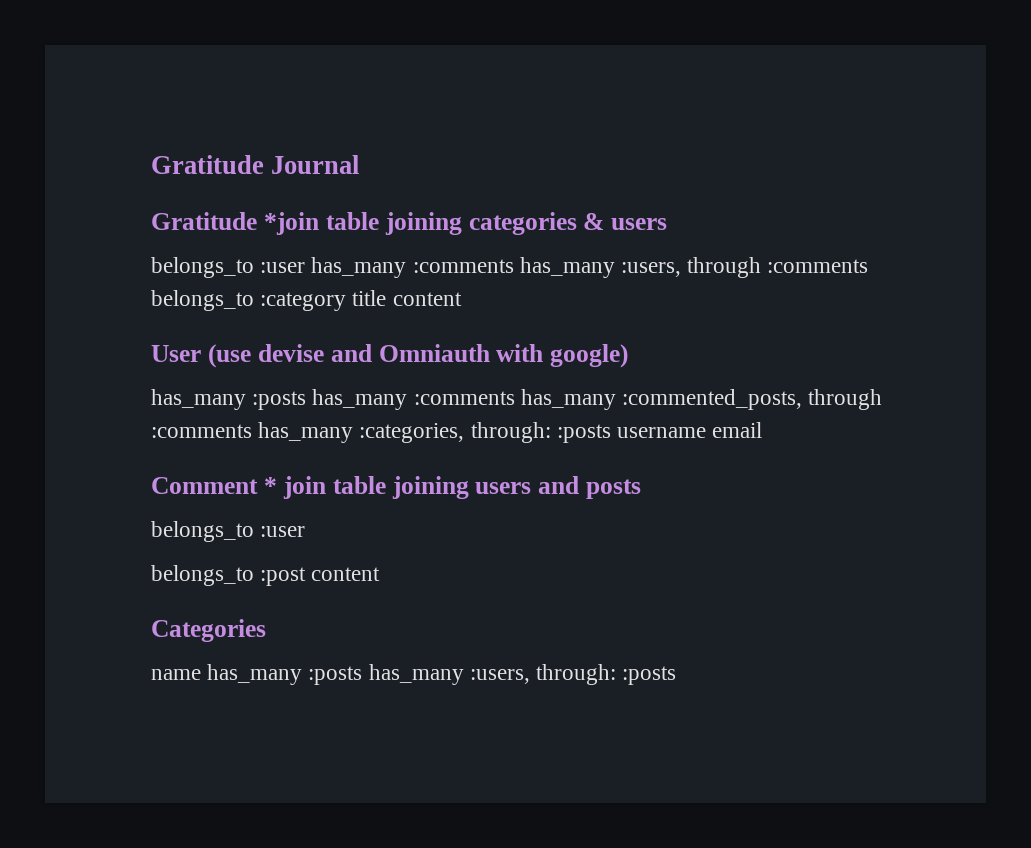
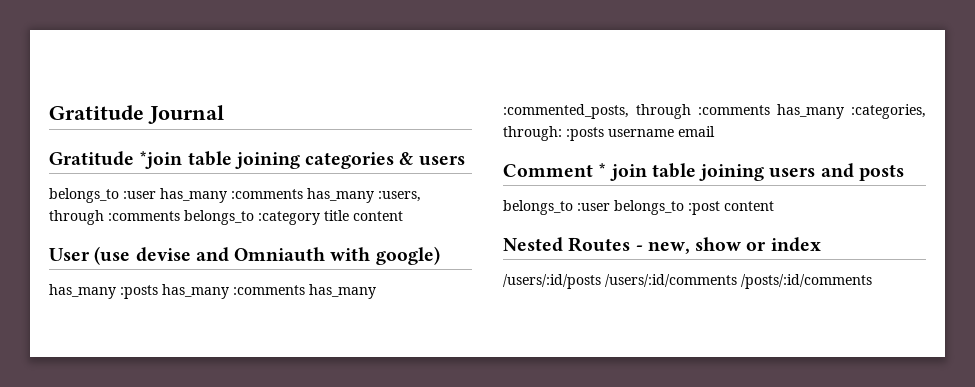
  Comment * join table joining users and posts
- belongs_to :user
- belongs_to :post content
+ belongs_to :user belongs_to :post content
- Categories
- name has_many :posts has_many :users, through: :posts
+ Nested Routes - new, show or index
+ /users/:id/posts /users/:id/comments /posts/:id/comments

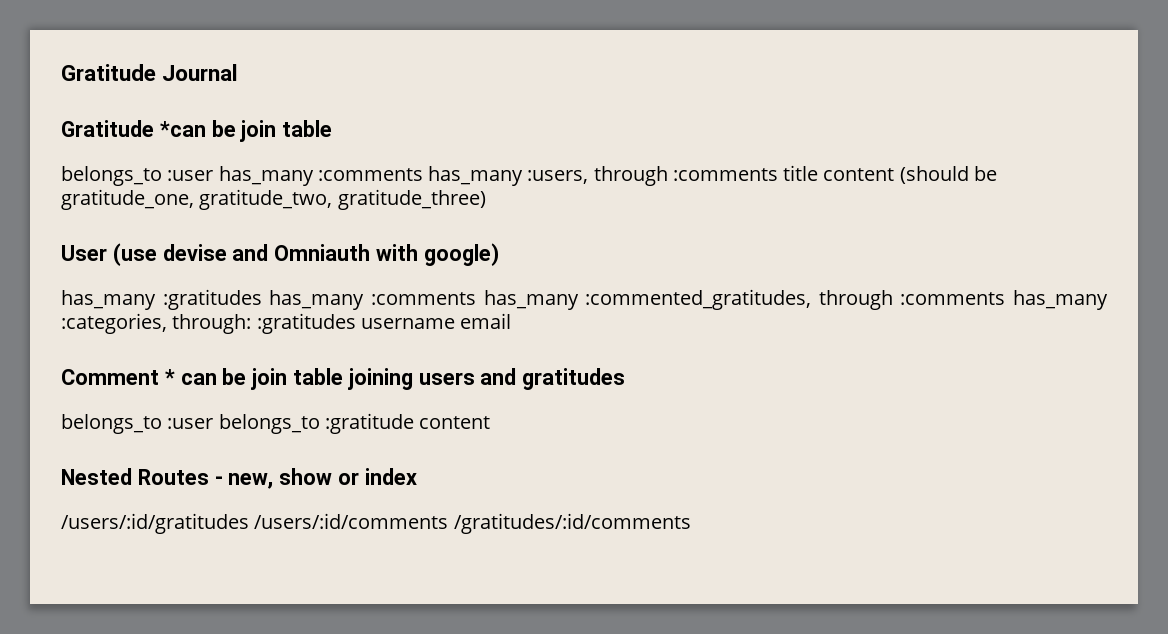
- Gratitude *join table joining categories & users
+ Gratitude *can be join table
- belongs_to :user has_many :comments has_many :users, through :comments belongs_to :category title content
+ belongs_to :user has_many :comments has_many :users, through :comments title content (should be gratitude_one, gratitude_two, gratitude_three)
- has_many :posts has_many :comments has_many :commented_posts, through :comments has_many :categories, through: :posts username email
+ has_many :gratitudes has_many :comments has_many :commented_gratitudes, through :comments has_many :categories, through: :gratitudes username email
- Comment * join table joining users and posts
+ Comment * can be join table joining users and gratitudes
- belongs_to :user belongs_to :post content
+ belongs_to :user belongs_to :gratitude content
- /users/:id/posts /users/:id/comments /posts/:id/comments
+ /users/:id/gratitudes /users/:id/comments /gratitudes/:id/comments

